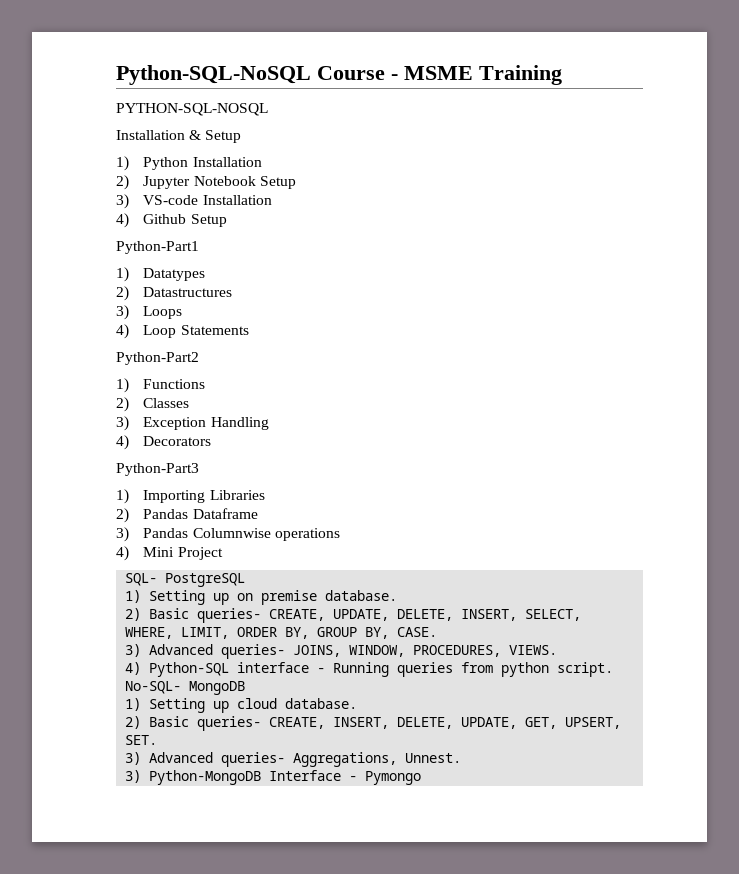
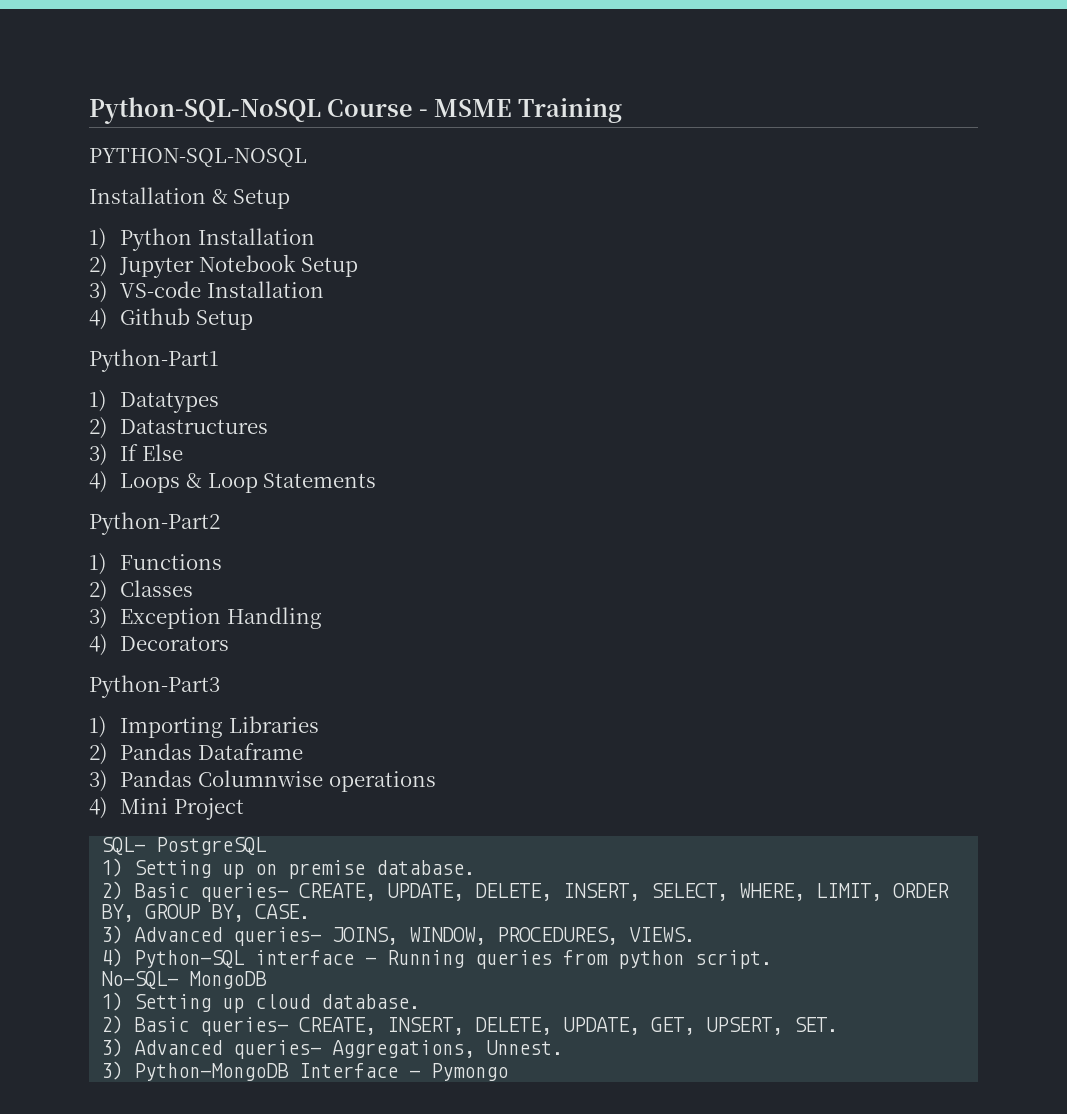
- 3) Loops
- 4) Loop Statements
+ 3) If Else
+ 4) Loops & Loop Statements

